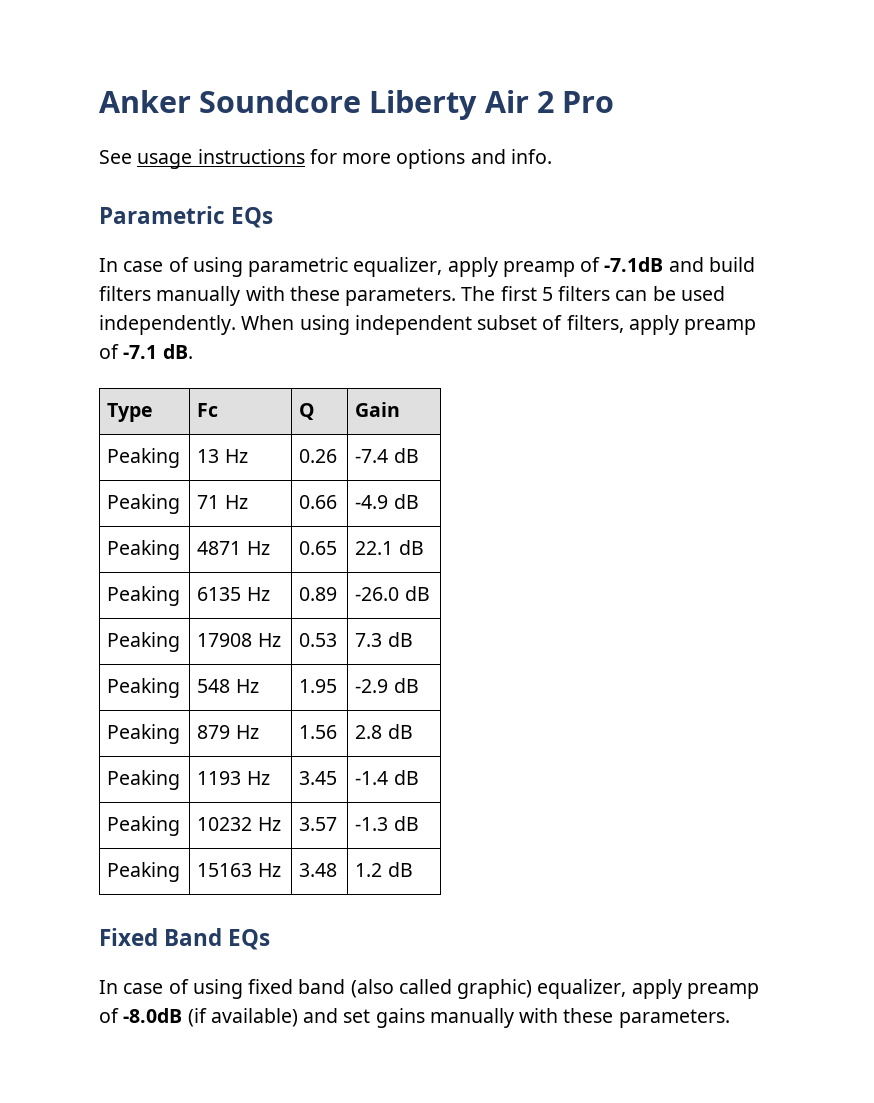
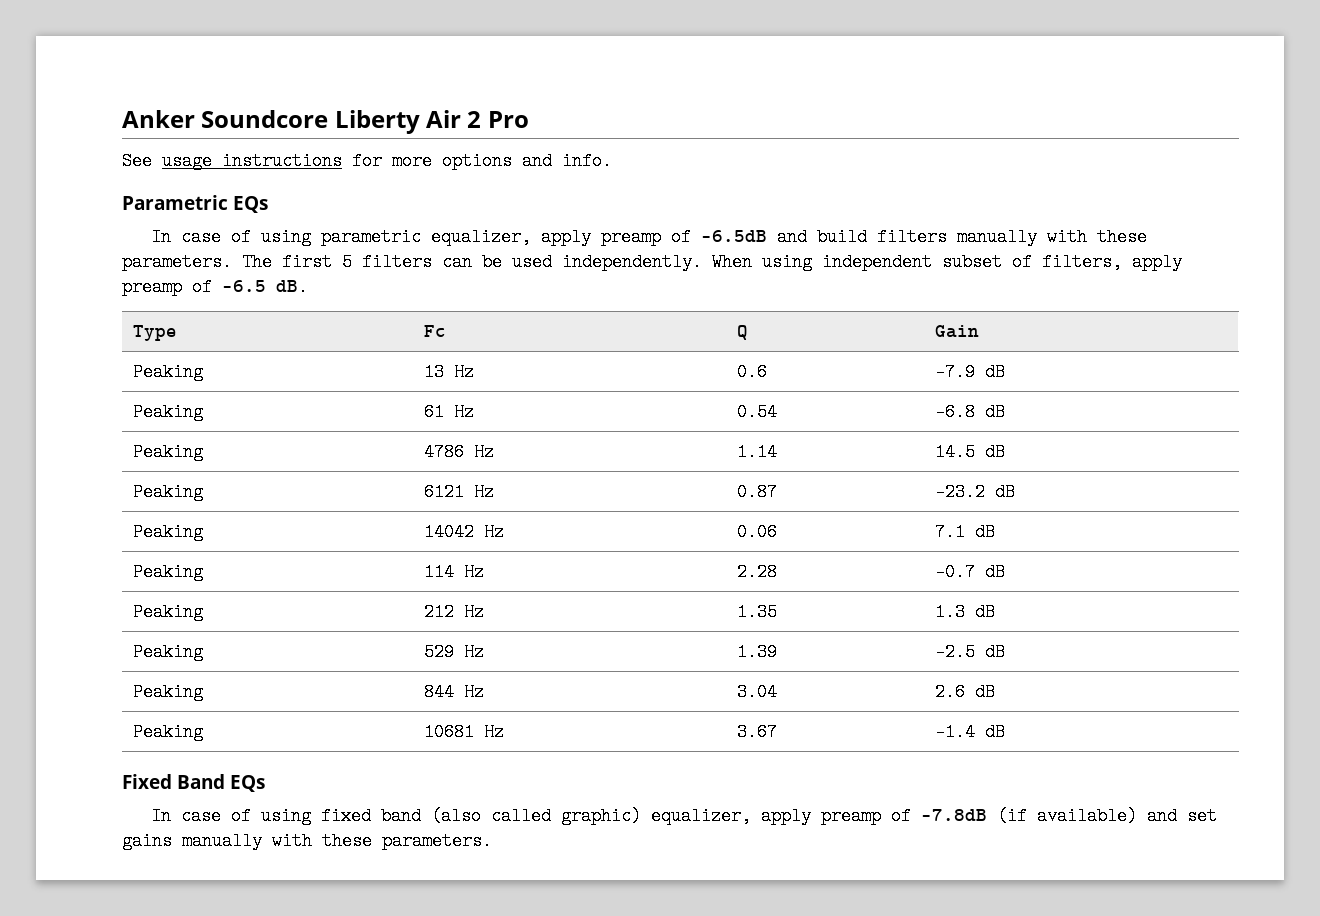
- In case of using parametric equalizer, apply preamp of -7.1dB and build filters manually with these parameters.
+ In case of using parametric equalizer, apply preamp of -6.5dB and build filters manually with these parameters.
- When using independent subset of filters, apply preamp of -7.1 dB.
+ When using independent subset of filters, apply preamp of -6.5 dB.
- Peaking | 13 Hz | 0.26 | -7.4 dB
- Peaking | 71 Hz | 0.66 | -4.9 dB
- Peaking | 4871 Hz | 0.65 | 22.1 dB
- Peaking | 6135 Hz | 0.89 | -26.0 dB
- Peaking | 17908 Hz | 0.53 | 7.3 dB
- Peaking | 548 Hz | 1.95 | -2.9 dB
- Peaking | 879 Hz | 1.56 | 2.8 dB
- Peaking | 1193 Hz | 3.45 | -1.4 dB
- Peaking | 10232 Hz | 3.57 | -1.3 dB
- Peaking | 15163 Hz | 3.48 | 1.2 dB
+ Peaking | 13 Hz | 0.6 | -7.9 dB
+ Peaking | 61 Hz | 0.54 | -6.8 dB
+ Peaking | 4786 Hz | 1.14 | 14.5 dB
+ Peaking | 6121 Hz | 0.87 | -23.2 dB
+ Peaking | 14042 Hz | 0.06 | 7.1 dB
+ Peaking | 114 Hz | 2.28 | -0.7 dB
+ Peaking | 212 Hz | 1.35 | 1.3 dB
+ Peaking | 529 Hz | 1.39 | -2.5 dB
+ Peaking | 844 Hz | 3.04 | 2.6 dB
+ Peaking | 10681 Hz | 3.67 | -1.4 dB
- In case of using fixed band (also called graphic) equalizer, apply preamp of -8.0dB (if available) and set gains manually with these parameters.
+ In case of using fixed band (also called graphic) equalizer, apply preamp of -7.8dB (if available) and set gains manually with these parameters.

